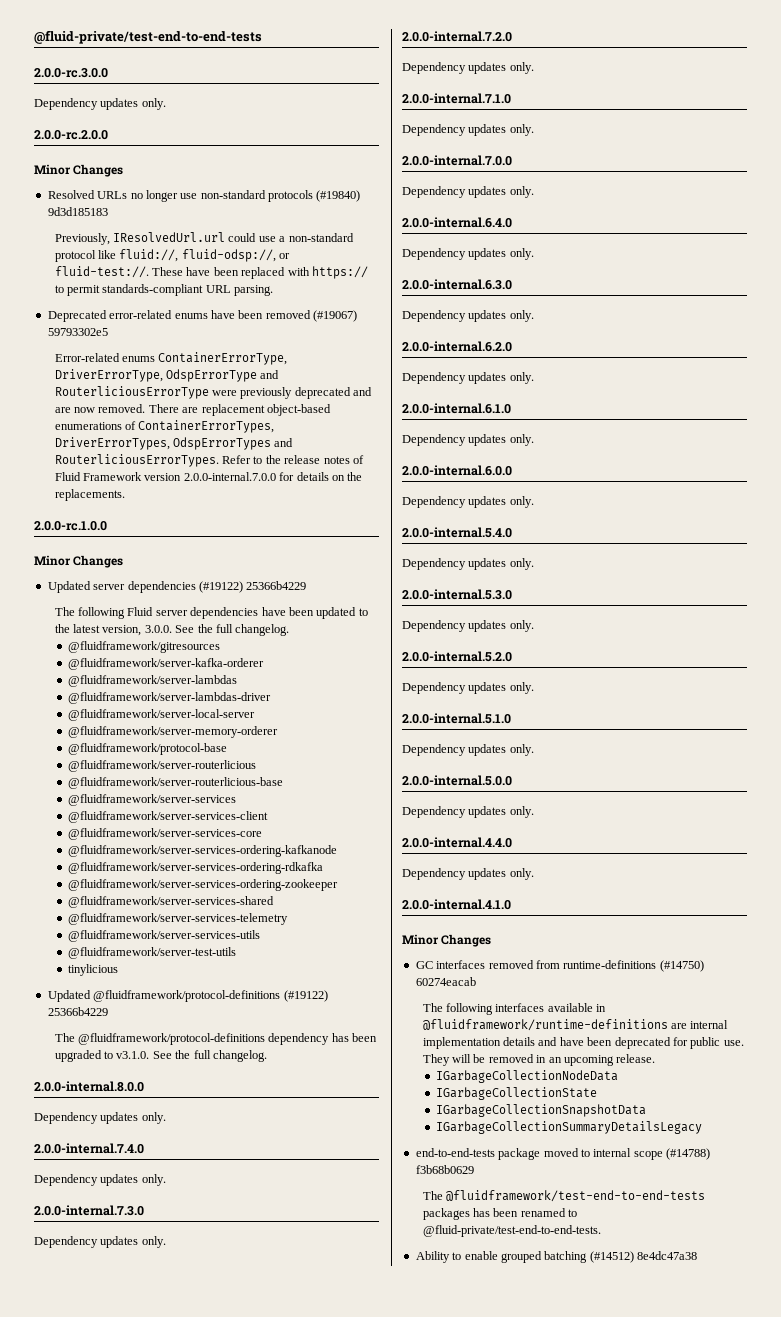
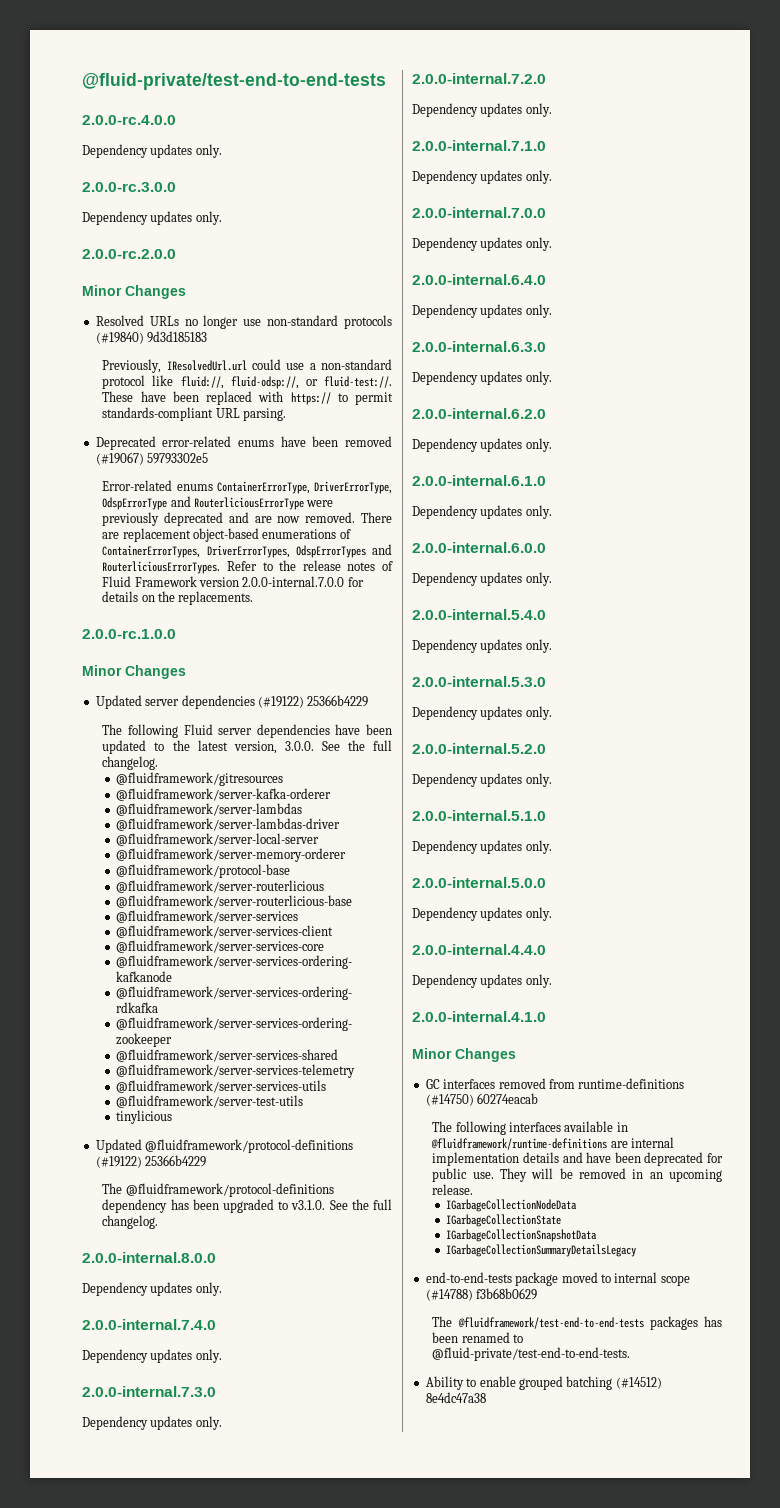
+ 2.0.0-rc.4.0.0
+ Dependency updates only.

